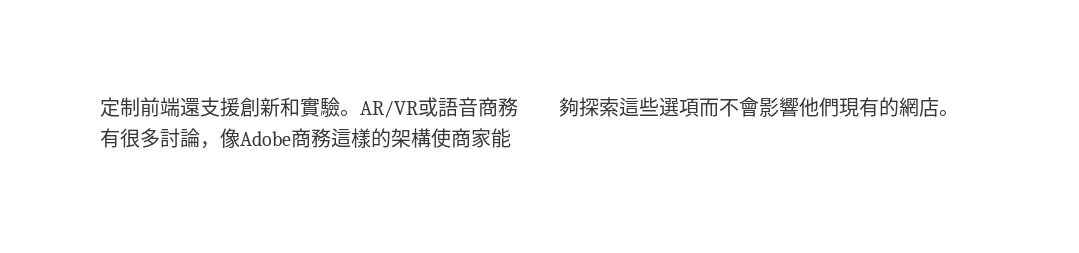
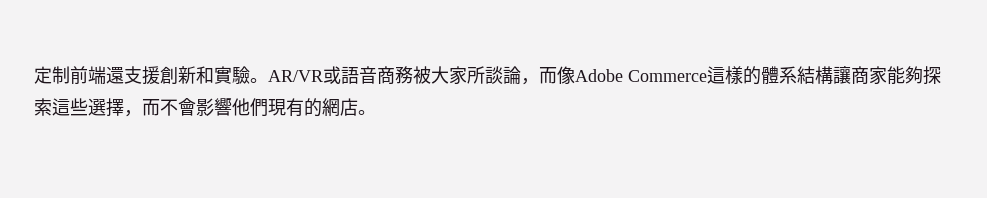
- AR/VR或語音商務有很多討論，像Adobe商務這樣的架構使商家能夠探索這些選項而不會影響他們現有的網店。
+ AR/VR或語音商務被大家所談論，而像Adobe Commerce這樣的體系結構讓商家能夠探索這些選擇，而不會影響他們現有的網店。

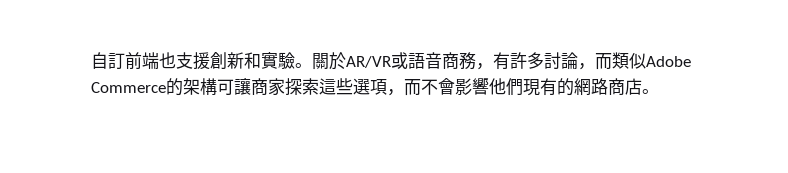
- 定制前端還支援創新和實驗。
+ 自訂前端也支援創新和實驗。
- AR/VR或語音商務被大家所談論，而像Adobe Commerce這樣的體系結構讓商家能夠探索這些選擇，而不會影響他們現有的網店。
+ 關於AR/VR或語音商務，有許多討論，而類似Adobe Commerce的架構可讓商家探索這些選項，而不會影響他們現有的網路商店。

